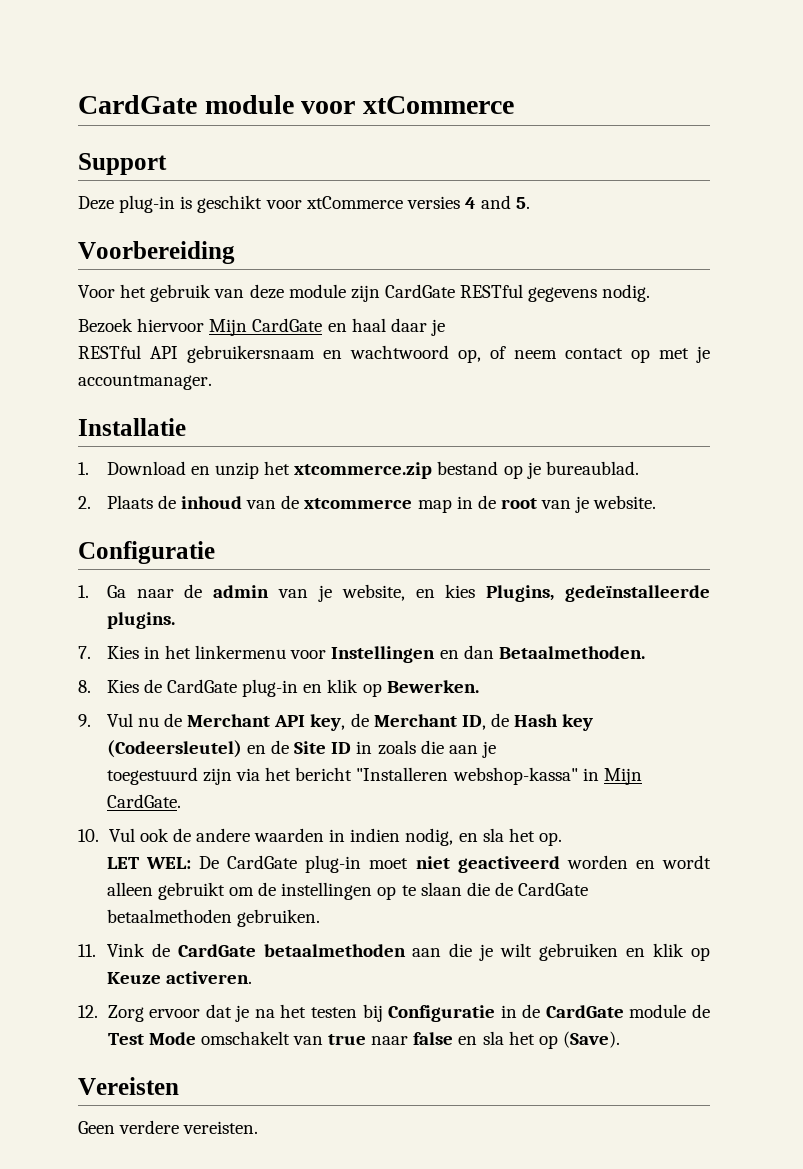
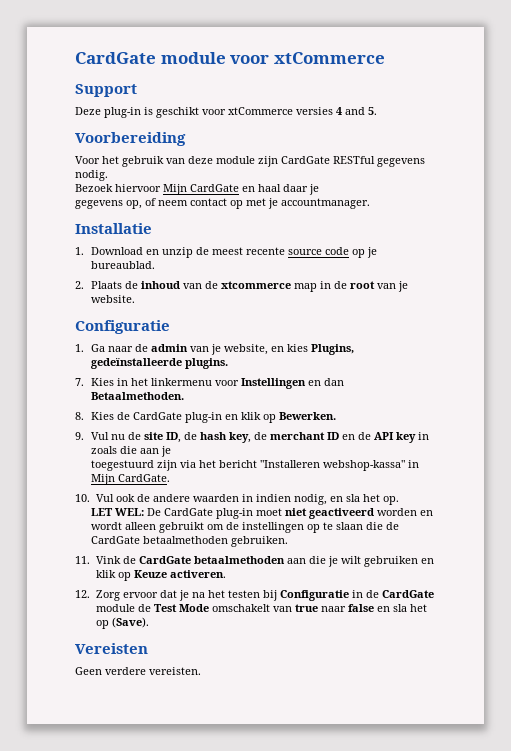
- RESTful API gebruikersnaam en wachtwoord op, of neem contact op met je accountmanager.
+ gegevens op, of neem contact op met je accountmanager.
- 1. Download en unzip het xtcommerce.zip bestand op je bureaublad.
+ 1. Download en unzip de meest recente source code op je bureaublad.
- 9. Vul nu de Merchant API key, de Merchant ID, de Hash key (Codeersleutel) en de Site ID in zoals die aan je
+ 9. Vul nu de site ID, de hash key, de merchant ID en de API key in zoals die aan je

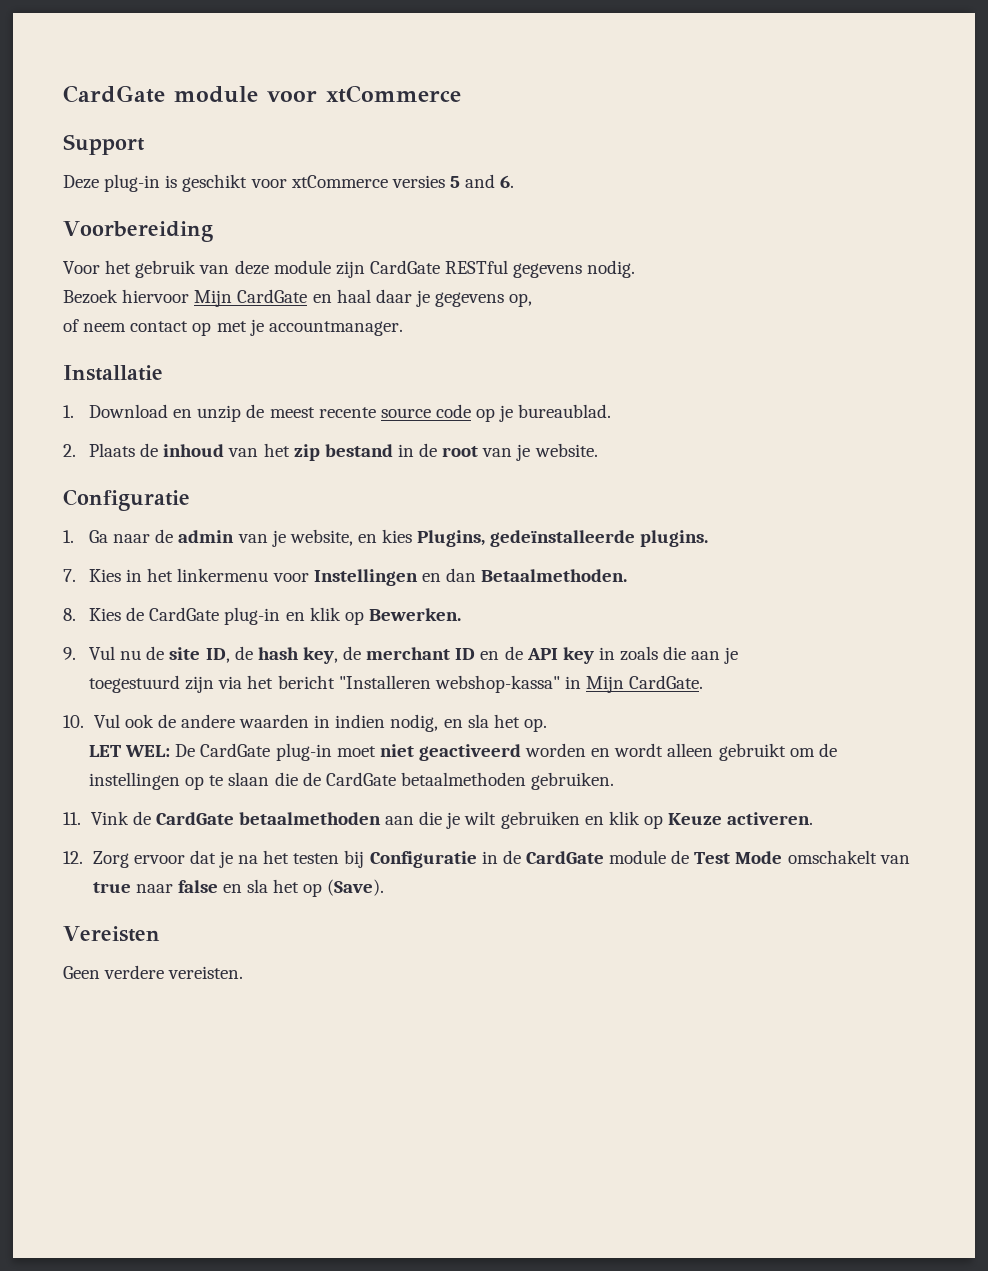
- Deze plug-in is geschikt voor xtCommerce versies 4 and 5.
+ Deze plug-in is geschikt voor xtCommerce versies 5 and 6.
- Bezoek hiervoor Mijn CardGate en haal daar je
- gegevens op, of neem contact op met je accountmanager.
+ Bezoek hiervoor Mijn CardGate en haal daar je gegevens op,
+ of neem contact op met je accountmanager.
- 2. Plaats de inhoud van de xtcommerce map in de root van je website.
+ 2. Plaats de inhoud van het zip bestand in de root van je website.

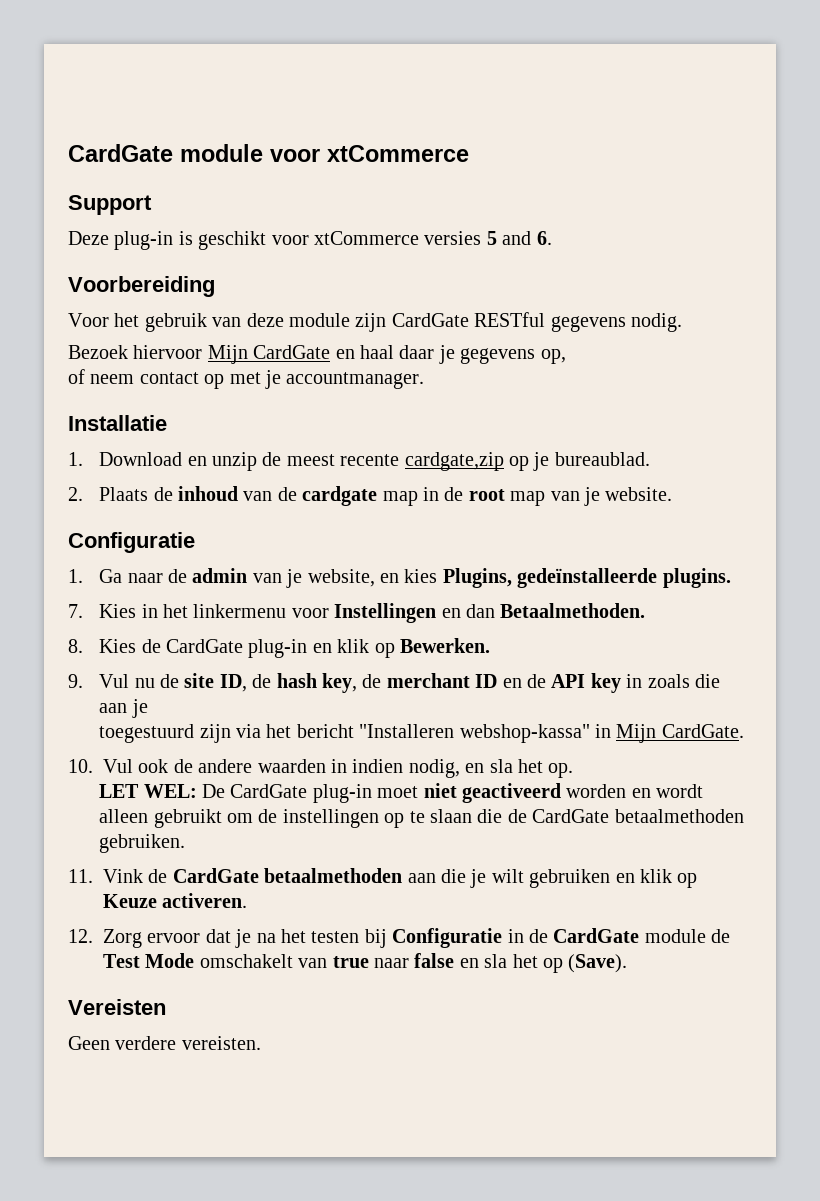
- 1. Download en unzip de meest recente source code op je bureaublad.
+ 1. Download en unzip de meest recente cardgate,zip op je bureaublad.
- 2. Plaats de inhoud van het zip bestand in de root van je website.
+ 2. Plaats de inhoud van de cardgate map in de root map van je website.

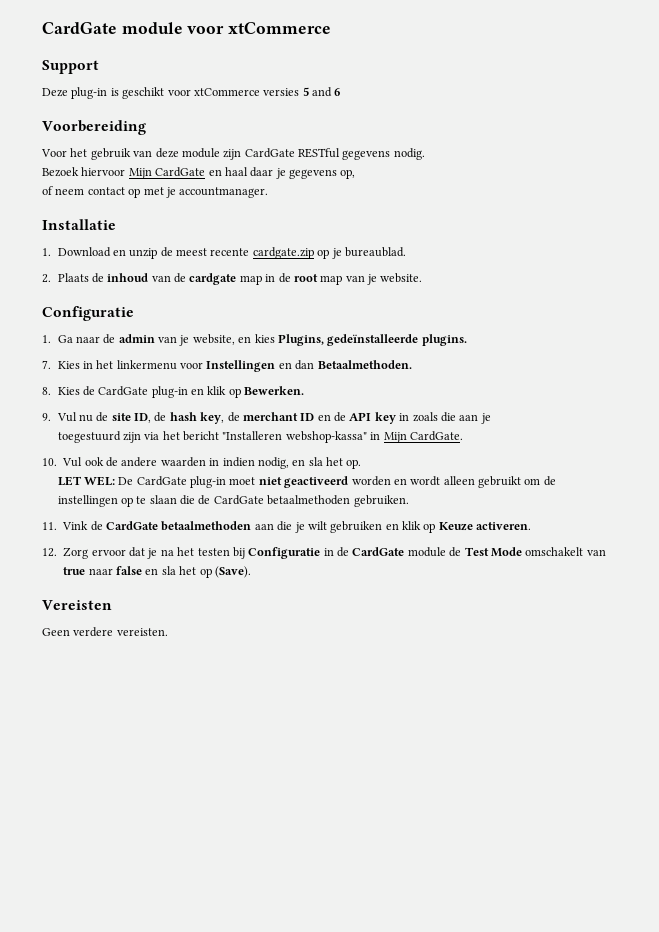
- Deze plug-in is geschikt voor xtCommerce versies 5 and 6.
+ Deze plug-in is geschikt voor xtCommerce versies 5 and 6
- 1. Download en unzip de meest recente cardgate,zip op je bureaublad.
+ 1. Download en unzip de meest recente cardgate.zip op je bureaublad.

